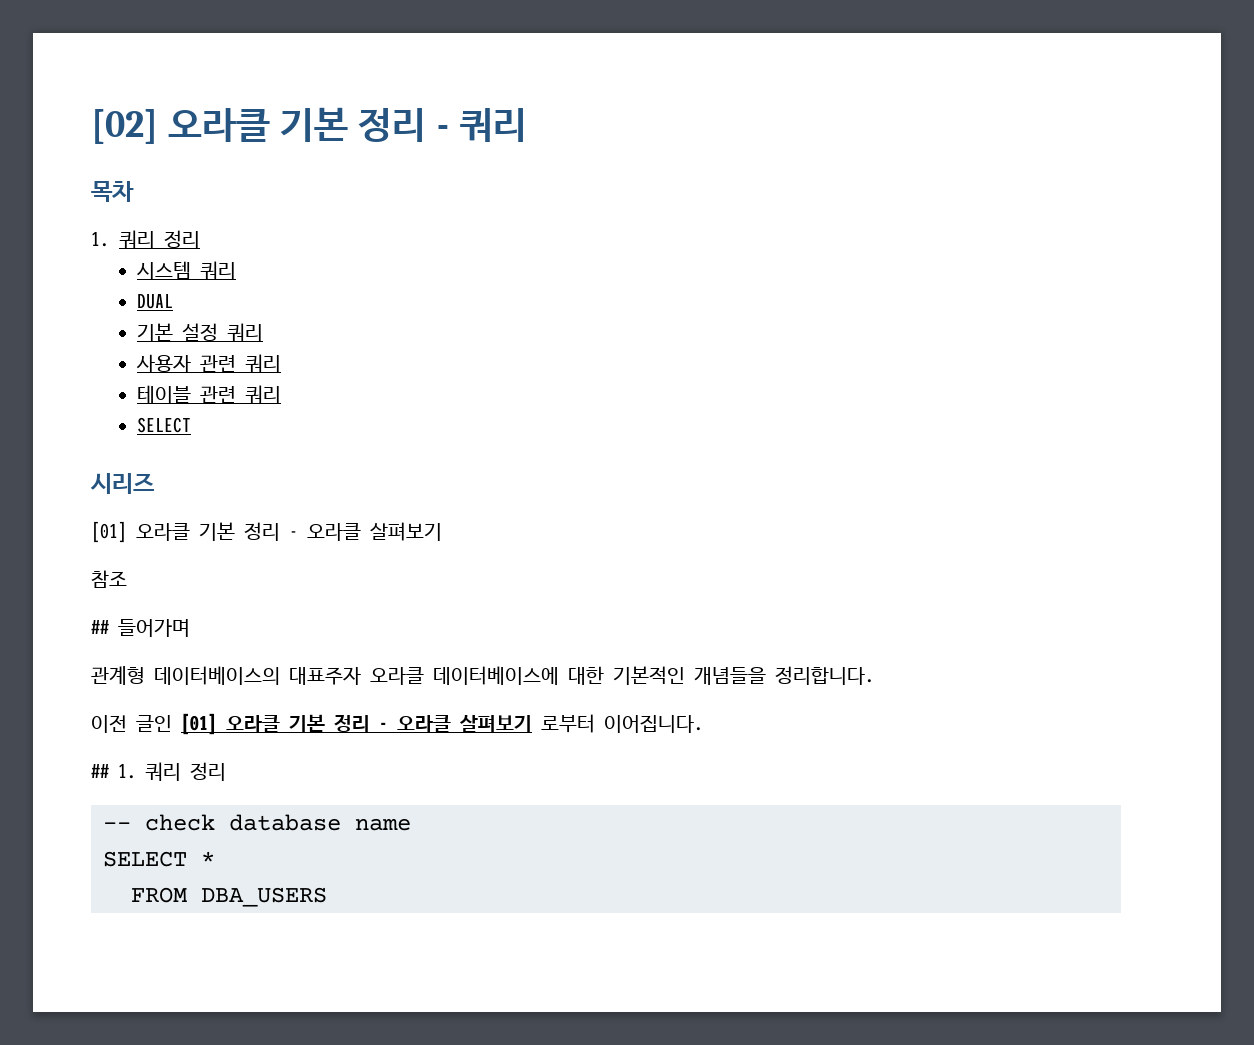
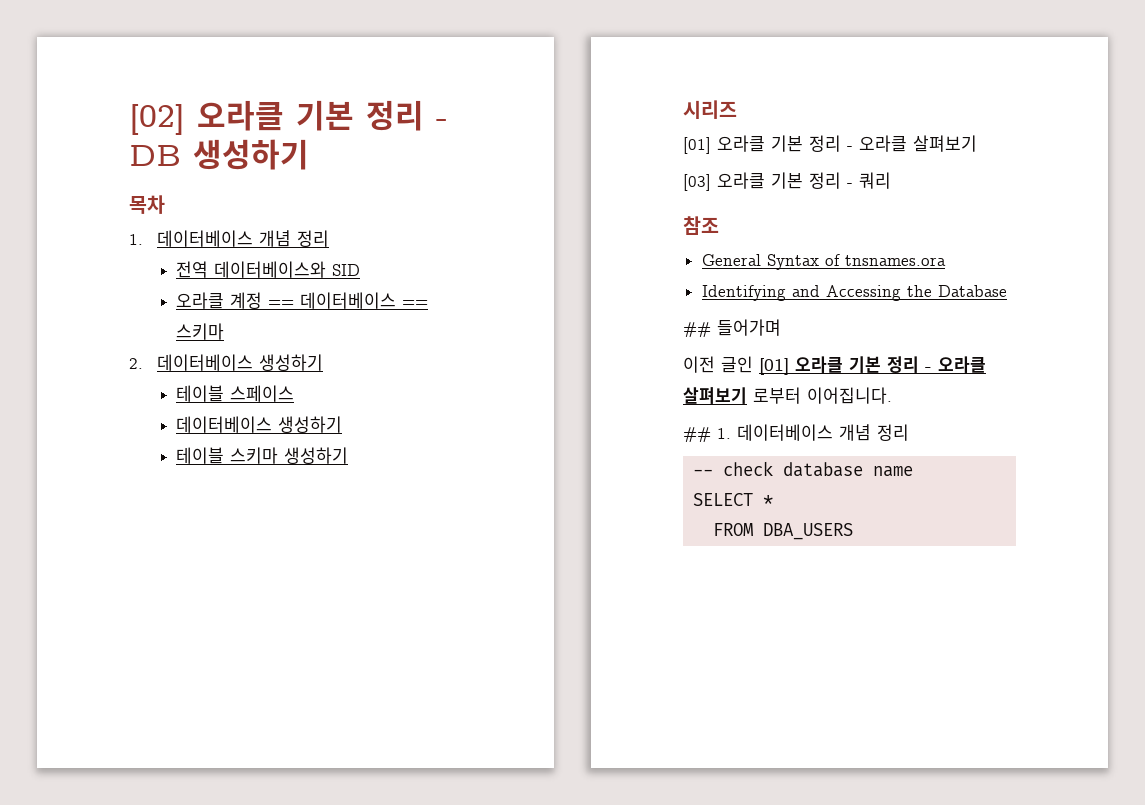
- [02] 오라클 기본 정리 - 쿼리
+ [02] 오라클 기본 정리 - DB 생성하기
  목차
- 1. 쿼리 정리
- 시스템 쿼리
- DUAL
- 기본 설정 쿼리
- 사용자 관련 쿼리
- 테이블 관련 쿼리
- SELECT
+ 1. 데이터베이스 개념 정리
+ 전역 데이터베이스와 SID
+ 오라클 계정 == 데이터베이스 == 스키마
+ 2. 데이터베이스 생성하기
+ 테이블 스페이스
+ 데이터베이스 생성하기
+ 테이블 스키마 생성하기
+ [03] 오라클 기본 정리 - 쿼리
  참조
+ General Syntax of tnsnames.ora
+ Identifying and Accessing the Database
  ## 들어가며
- 관계형 데이터베이스의 대표주자 오라클 데이터베이스에 대한 기본적인 개념들을 정리합니다.
- ## 1. 쿼리 정리
+ ## 1. 데이터베이스 개념 정리

